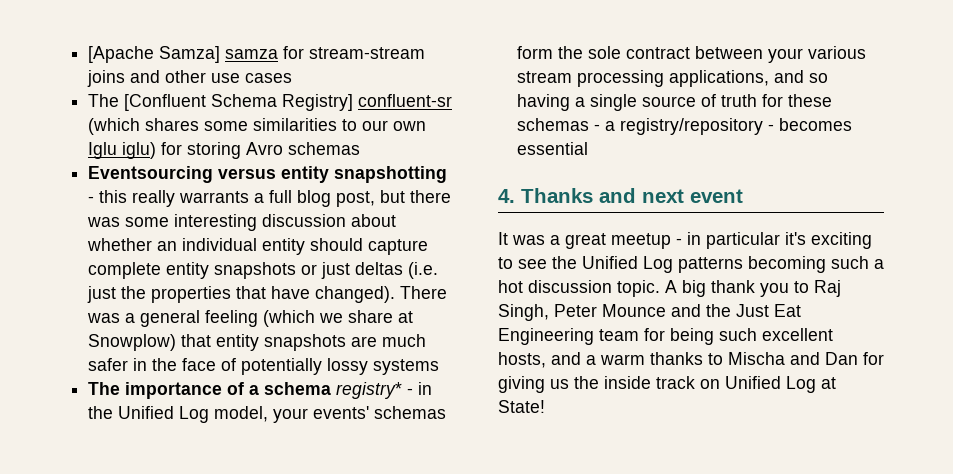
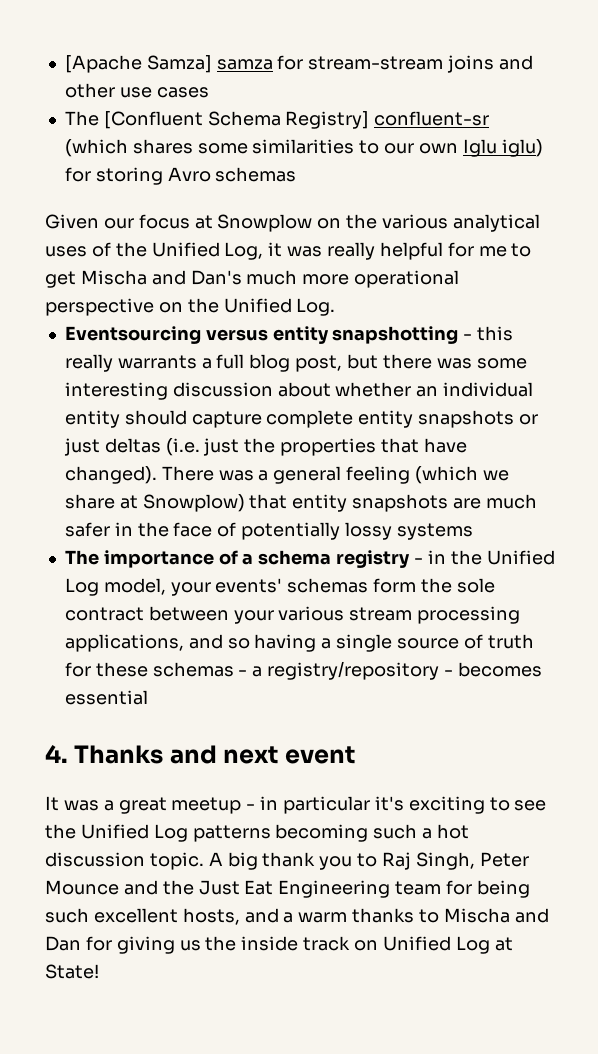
+ Given our focus at Snowplow on the various analytical uses of the Unified Log, it was really helpful for me to get Mischa and Dan's much more operational perspective on the Unified Log.
- The importance of a schema registry* - in the Unified Log model, your events' schemas form the sole contract between your various stream processing applications, and so having a single source of truth for these schemas - a registry/repository - becomes essential
+ The importance of a schema registry - in the Unified Log model, your events' schemas form the sole contract between your various stream processing applications, and so having a single source of truth for these schemas - a registry/repository - becomes essential

